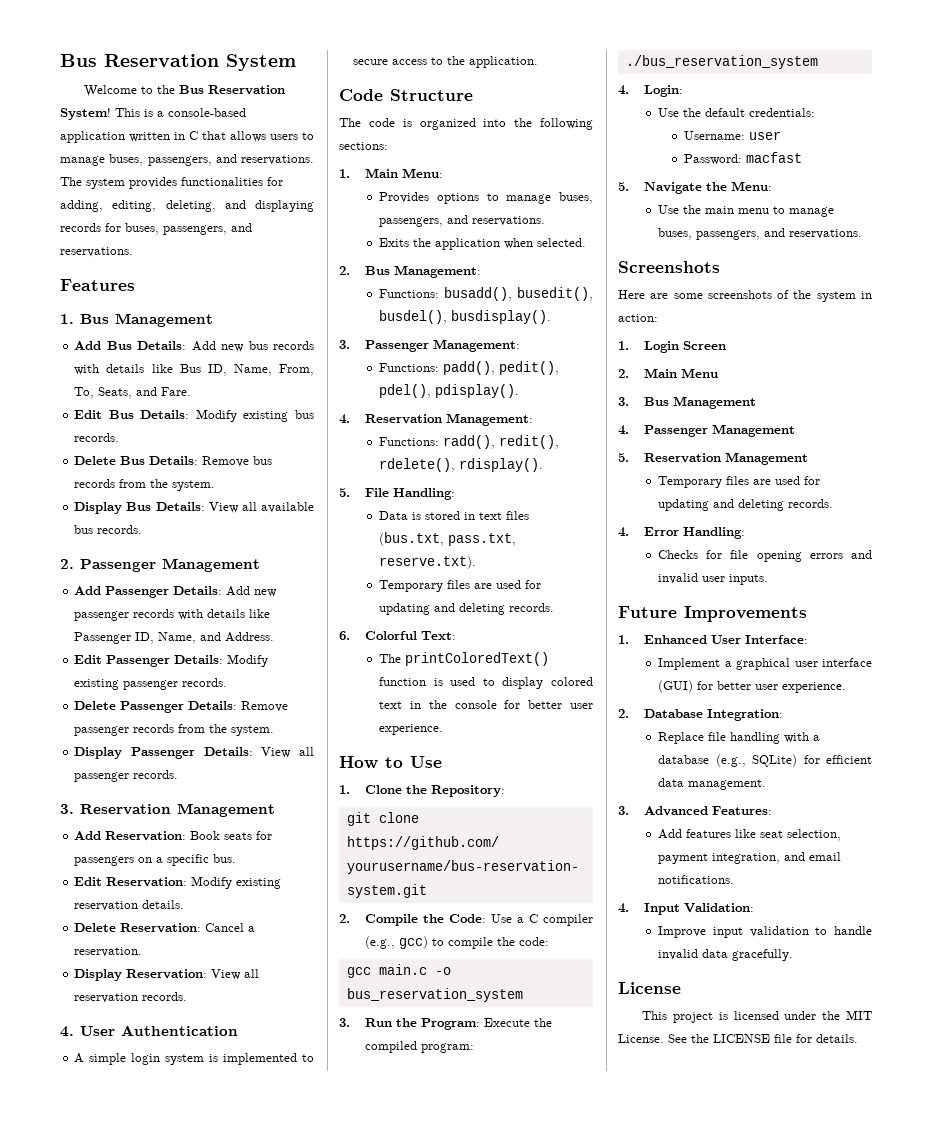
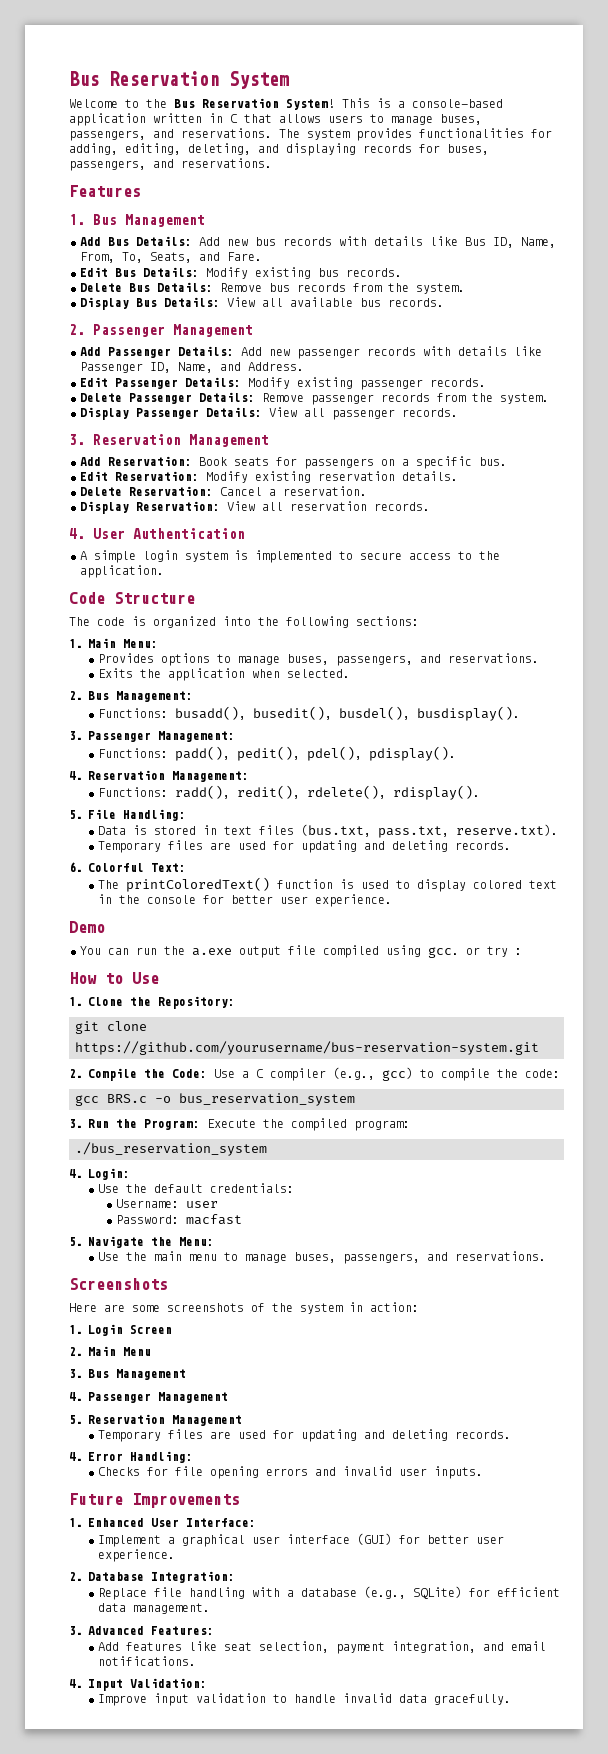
+ Demo
+ You can run the a.exe output file compiled using gcc. or try :
- gcc main.c -o bus_reservation_system
+ gcc BRS.c -o bus_reservation_system
- License
- This project is licensed under the MIT License. See the LICENSE file for details.

